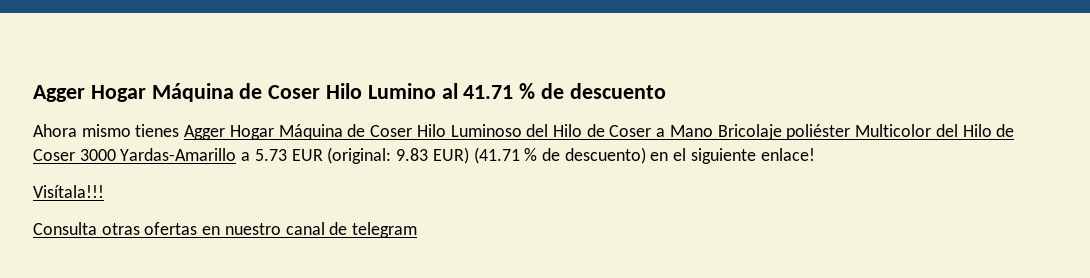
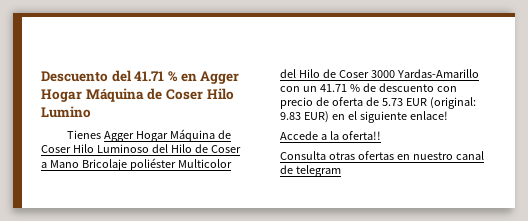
- Agger Hogar Máquina de Coser Hilo Lumino al 41.71 % de descuento
- Ahora mismo tienes Agger Hogar Máquina de Coser Hilo Luminoso del Hilo de Coser a Mano Bricolaje poliéster Multicolor del Hilo de Coser 3000 Yardas-Amarillo a 5.73 EUR (original: 9.83 EUR) (41.71 % de descuento) en el siguiente enlace!
+ Descuento del 41.71 % en Agger Hogar Máquina de Coser Hilo Lumino
+ Tienes Agger Hogar Máquina de Coser Hilo Luminoso del Hilo de Coser a Mano Bricolaje poliéster Multicolor del Hilo de Coser 3000 Yardas-Amarillo con un 41.71 % de descuento con precio de oferta de 5.73 EUR (original: 9.83 EUR) en el siguiente enlace!
- Visítala!!!
+ Accede a la oferta!!

